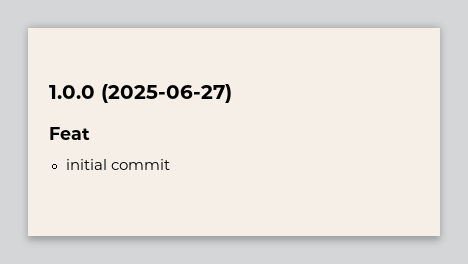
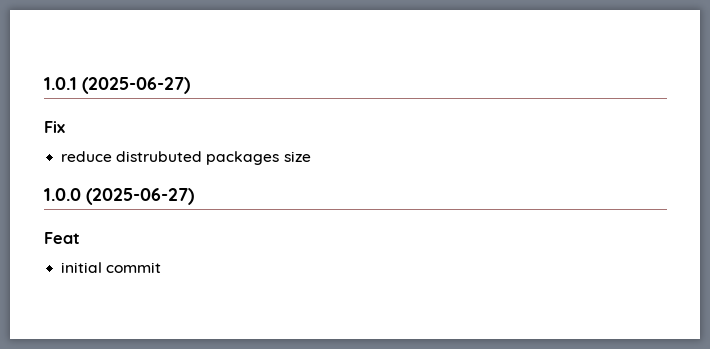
+ 1.0.1 (2025-06-27)
+ Fix
+ reduce distrubuted packages size

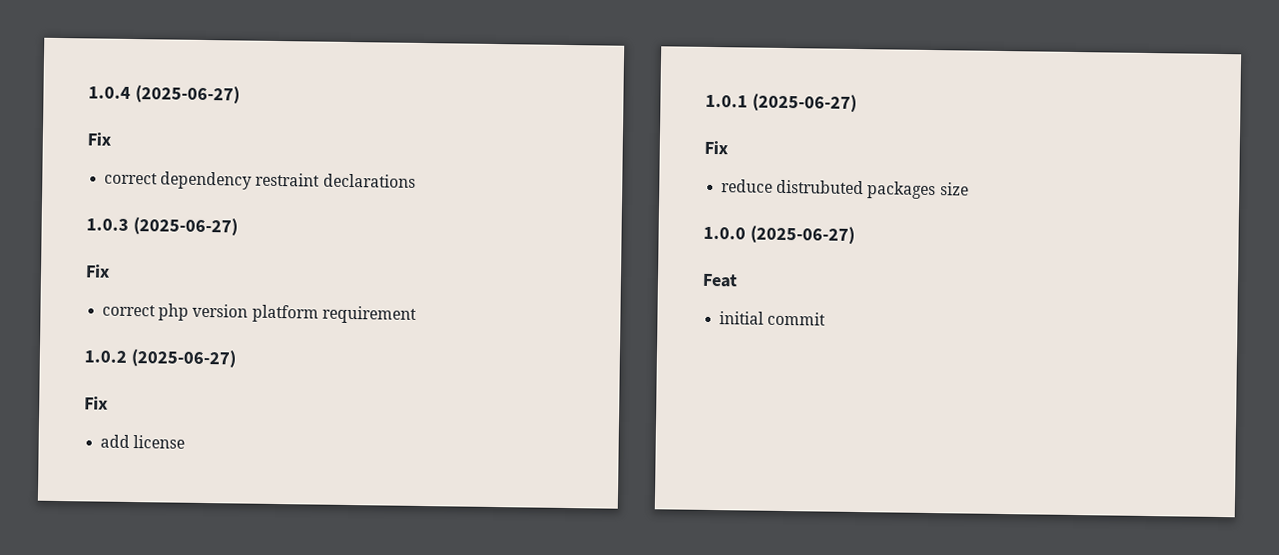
+ 1.0.4 (2025-06-27)
+ Fix
+ correct dependency restraint declarations
+ 1.0.3 (2025-06-27)
+ Fix
+ correct php version platform requirement
+ 1.0.2 (2025-06-27)
+ Fix
+ add license

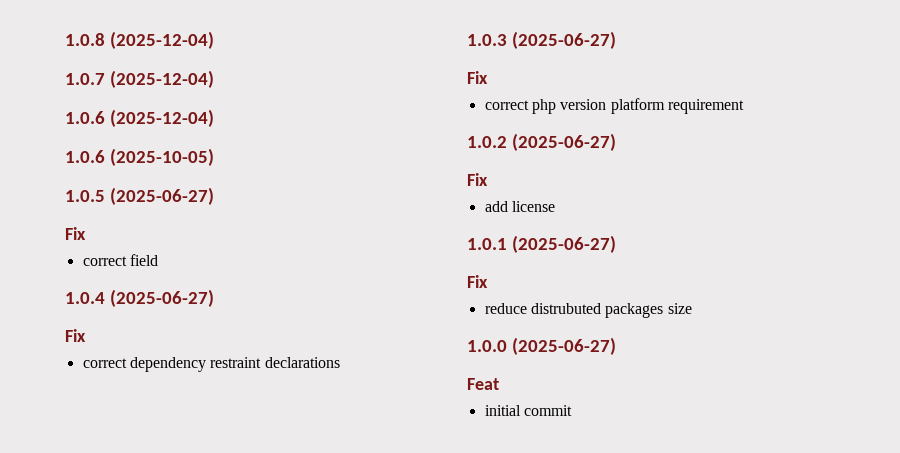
+ 1.0.8 (2025-12-04)
+ 1.0.7 (2025-12-04)
+ 1.0.6 (2025-12-04)
+ 1.0.6 (2025-10-05)
+ 1.0.5 (2025-06-27)
+ Fix
+ correct field

